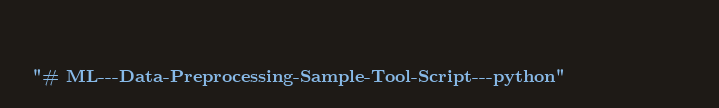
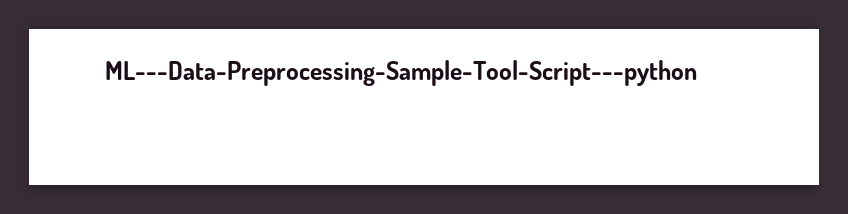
- "# ML---Data-Preprocessing-Sample-Tool-Script---python"
+ ML---Data-Preprocessing-Sample-Tool-Script---python

